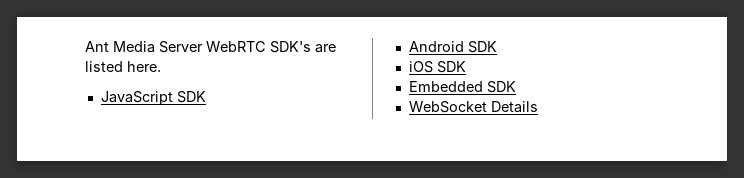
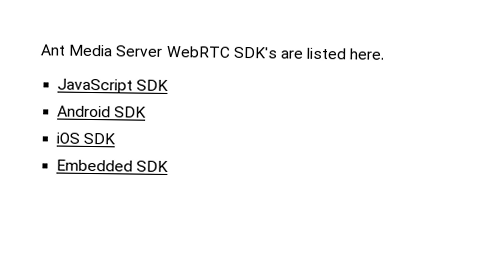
- WebSocket Details

